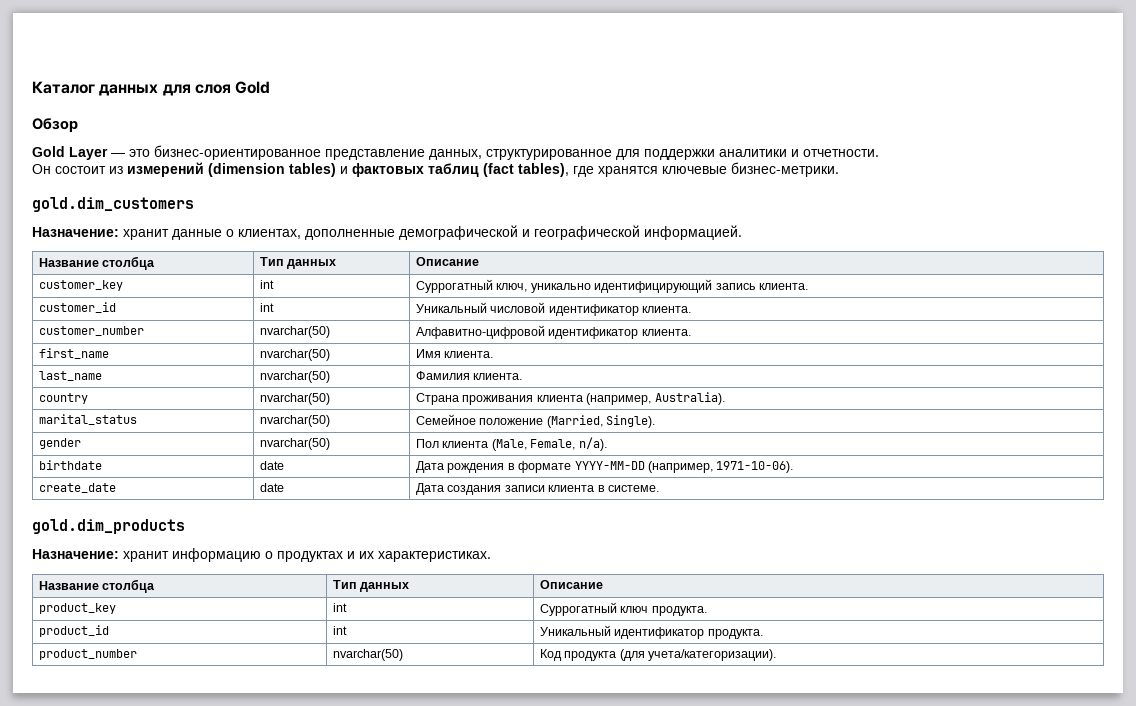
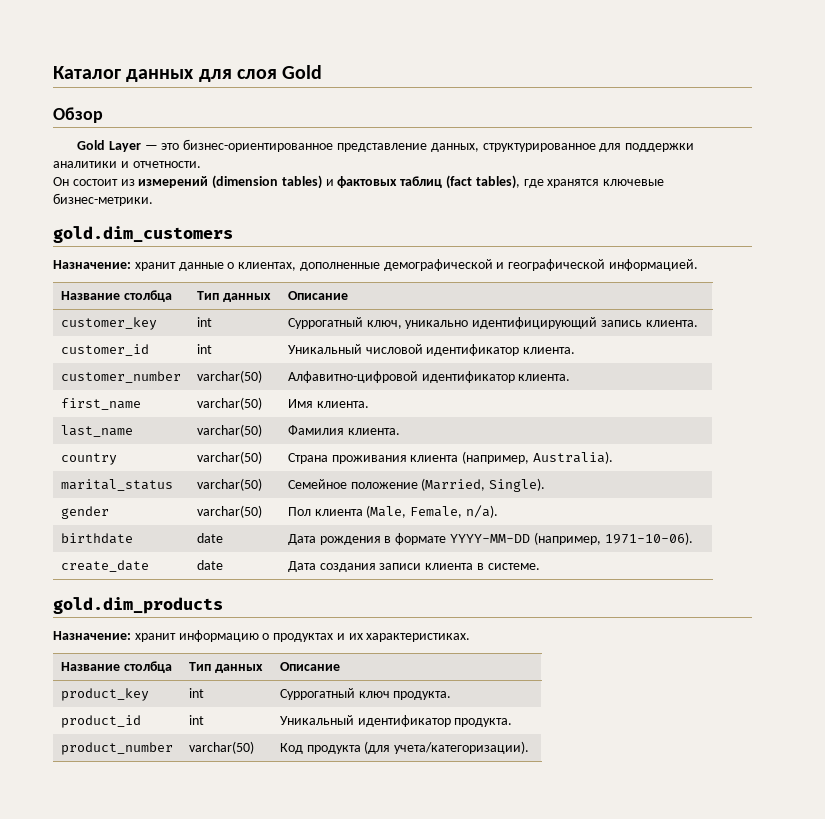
- customer_number | nvarchar(50) | Алфавитно-цифровой идентификатор клиента.
+ customer_number | varchar(50) | Алфавитно-цифровой идентификатор клиента.
- first_name | nvarchar(50) | Имя клиента.
+ first_name | varchar(50) | Имя клиента.
- last_name | nvarchar(50) | Фамилия клиента.
+ last_name | varchar(50) | Фамилия клиента.
- country | nvarchar(50) | Страна проживания клиента (например, Australia).
+ country | varchar(50) | Страна проживания клиента (например, Australia).
- marital_status | nvarchar(50) | Семейное положение (Married, Single).
+ marital_status | varchar(50) | Семейное положение (Married, Single).
- gender | nvarchar(50) | Пол клиента (Male, Female, n/a).
+ gender | varchar(50) | Пол клиента (Male, Female, n/a).
- product_number | nvarchar(50) | Код продукта (для учета/категоризации).
+ product_number | varchar(50) | Код продукта (для учета/категоризации).

